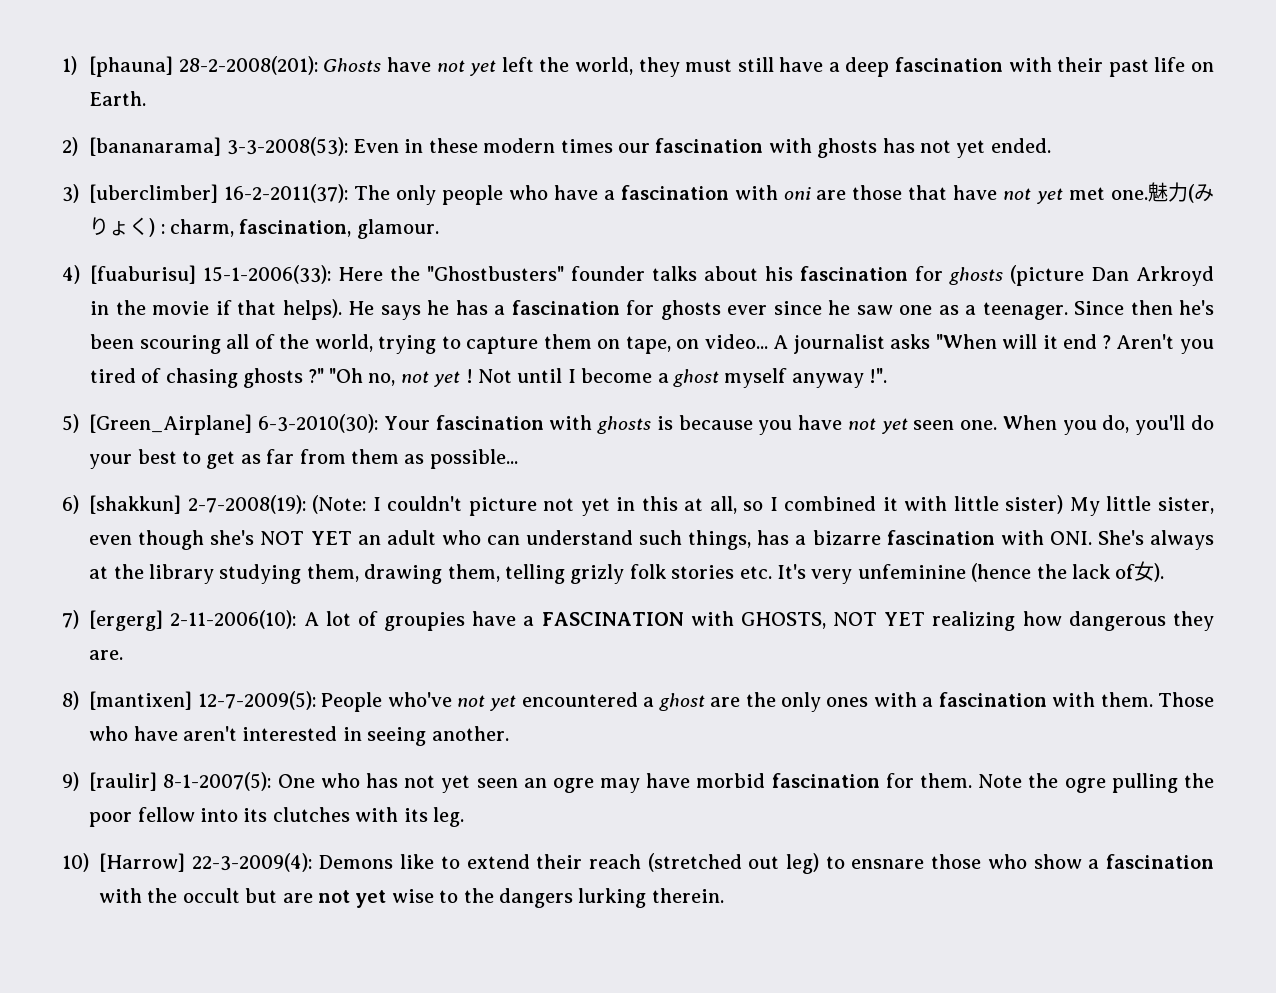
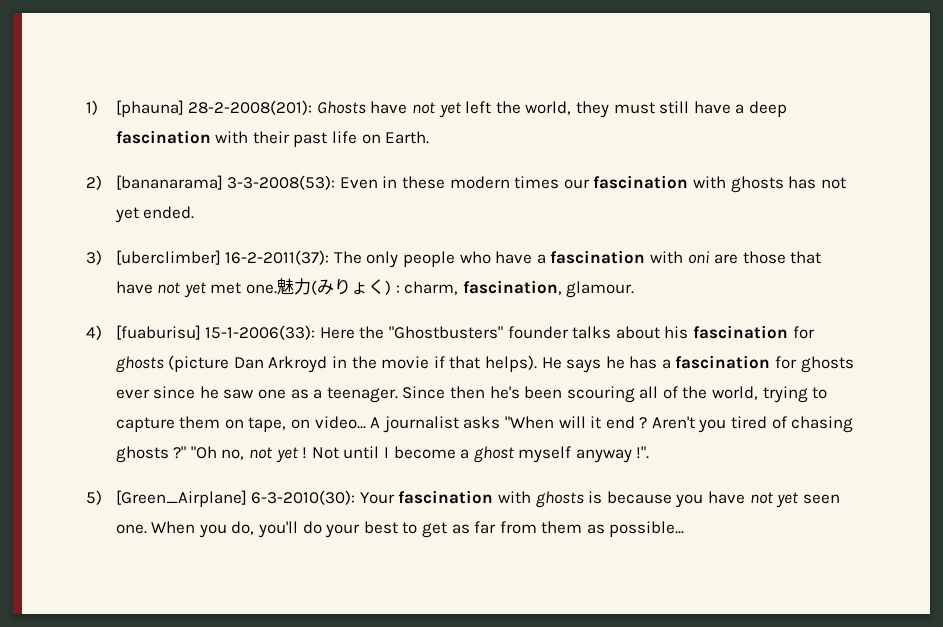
- 6) [shakkun] 2-7-2008(19): (Note: I couldn't picture not yet in this at all, so I combined it with little sister) My little sister, even though she's NOT YET an adult who can understand such things, has a bizarre fascination with ONI. She's always at the library studying them, drawing them, telling grizly folk stories etc. It's very unfeminine (hence the lack of女).
- 7) [ergerg] 2-11-2006(10): A lot of groupies have a FASCINATION with GHOSTS, NOT YET realizing how dangerous they are.
- 8) [mantixen] 12-7-2009(5): People who've not yet encountered a ghost are the only ones with a fascination with them. Those who have aren't interested in seeing another.
- 9) [raulir] 8-1-2007(5): One who has not yet seen an ogre may have morbid fascination for them. Note the ogre pulling the poor fellow into its clutches with its leg.
- 10) [Harrow] 22-3-2009(4): Demons like to extend their reach (stretched out leg) to ensnare those who show a fascination with the occult but are not yet wise to the dangers lurking therein.

